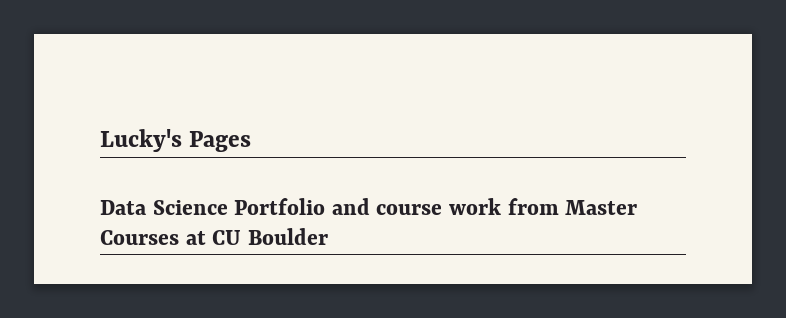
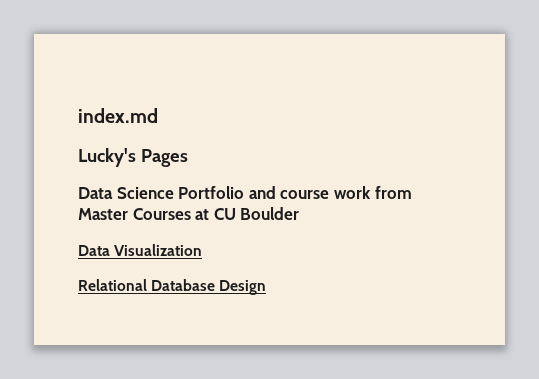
+ index.md
+ Data Visualization
+ Relational Database Design

